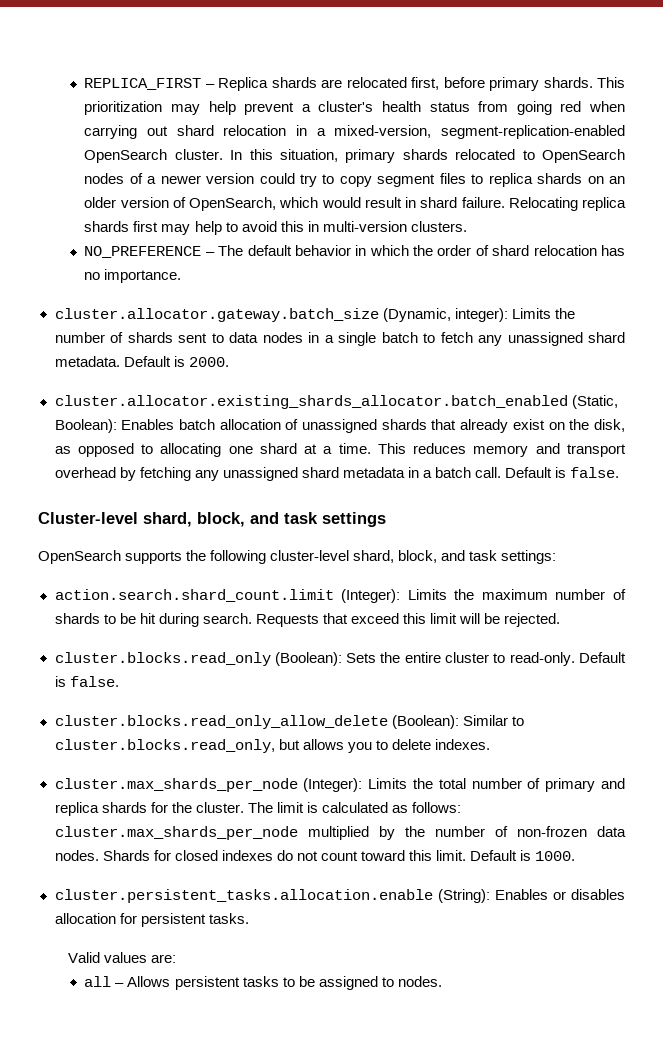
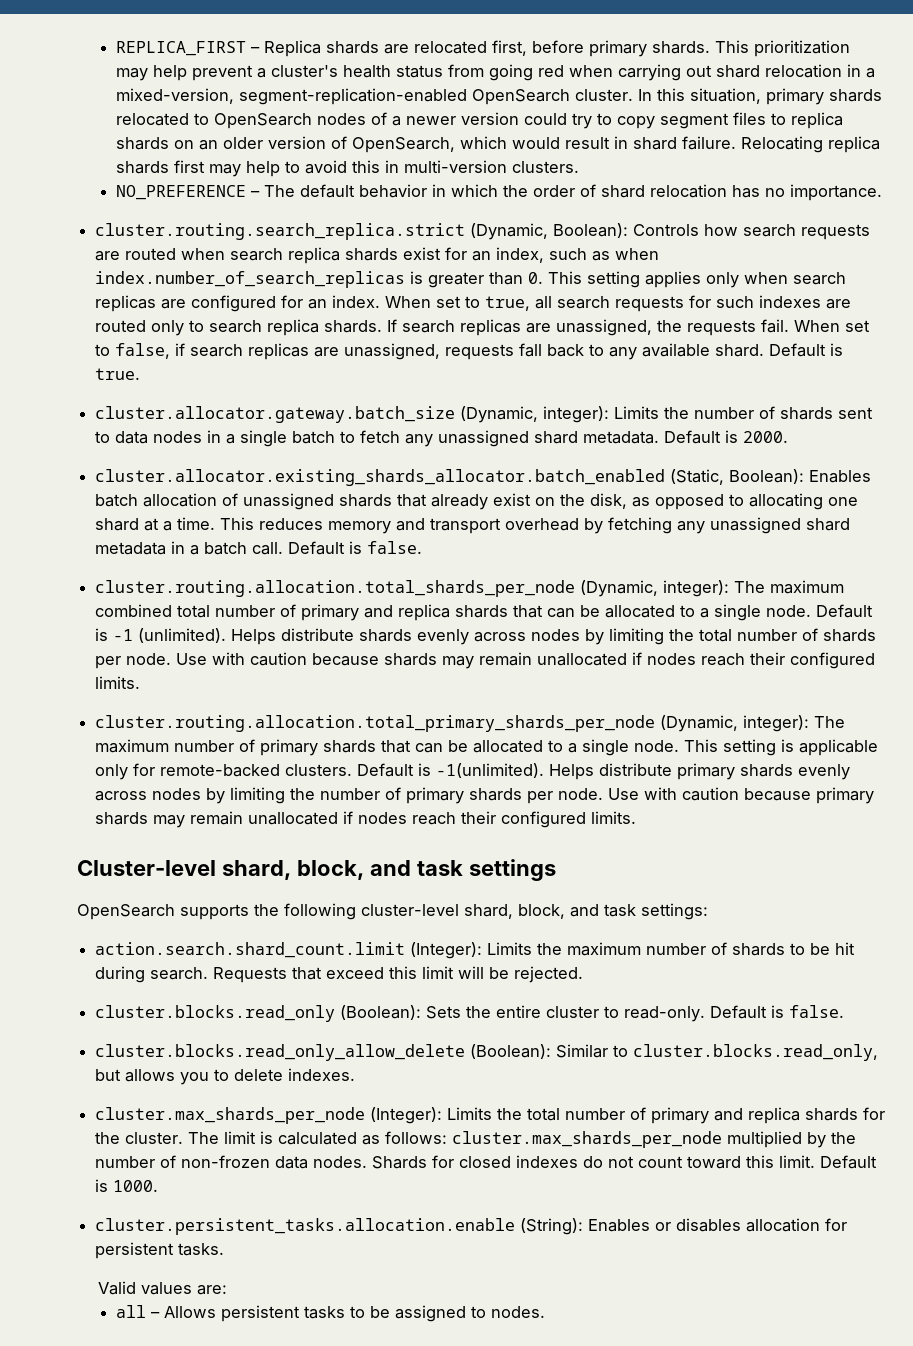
+ cluster.routing.search_replica.strict (Dynamic, Boolean): Controls how search requests are routed when search replica shards exist for an index, such as when index.number_of_search_replicas is greater than 0. This setting applies only when search replicas are configured for an index. When set to true, all search requests for such indexes are routed only to search replica shards. If search replicas are unassigned, the requests fail. When set to false, if search replicas are unassigned, requests fall back to any available shard. Default is true.
+ cluster.routing.allocation.total_shards_per_node (Dynamic, integer): The maximum combined total number of primary and replica shards that can be allocated to a single node. Default is -1 (unlimited). Helps distribute shards evenly across nodes by limiting the total number of shards per node. Use with caution because shards may remain unallocated if nodes reach their configured limits.
+ cluster.routing.allocation.total_primary_shards_per_node (Dynamic, integer): The maximum number of primary shards that can be allocated to a single node. This setting is applicable only for remote-backed clusters. Default is -1(unlimited). Helps distribute primary shards evenly across nodes by limiting the number of primary shards per node. Use with caution because primary shards may remain unallocated if nodes reach their configured limits.

